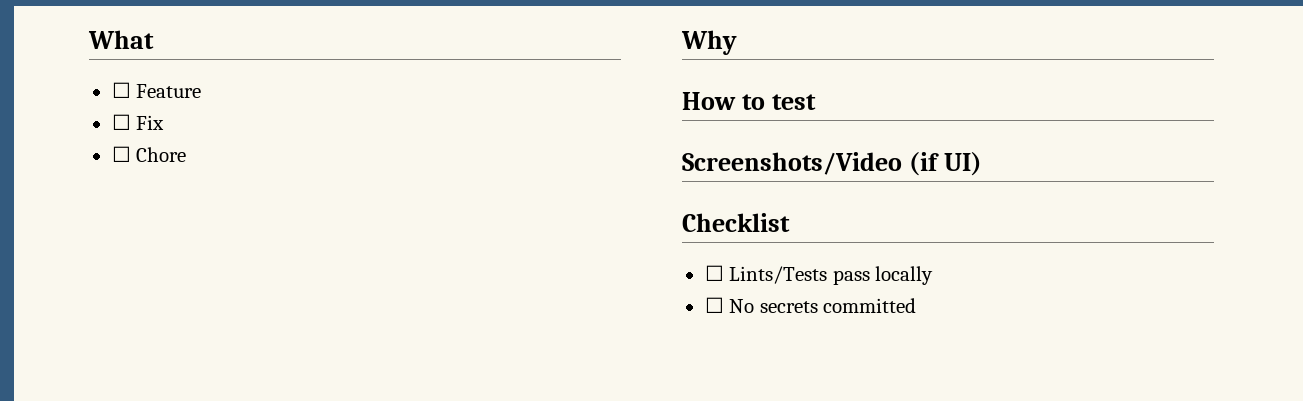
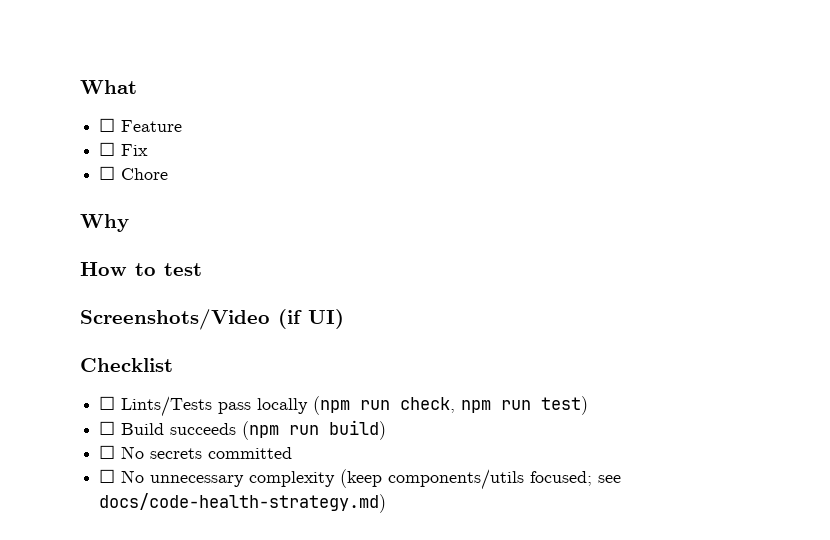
- ☐ Lints/Tests pass locally
+ ☐ Lints/Tests pass locally (npm run check, npm run test)
+ ☐ Build succeeds (npm run build)
  ☐ No secrets committed
+ ☐ No unnecessary complexity (keep components/utils focused; see docs/code-health-strategy.md)

